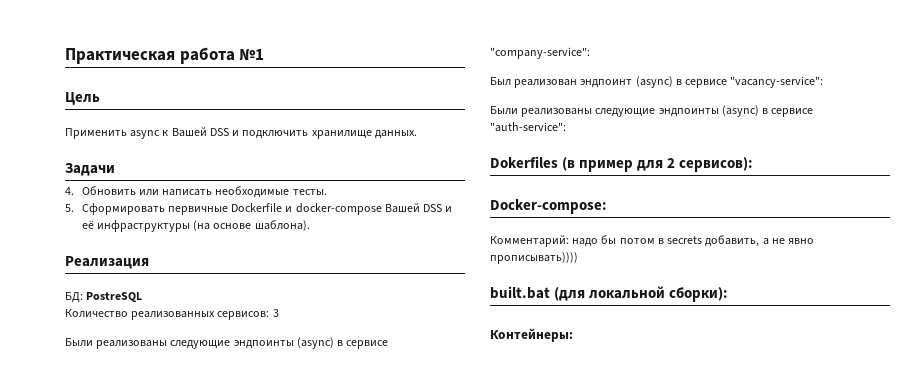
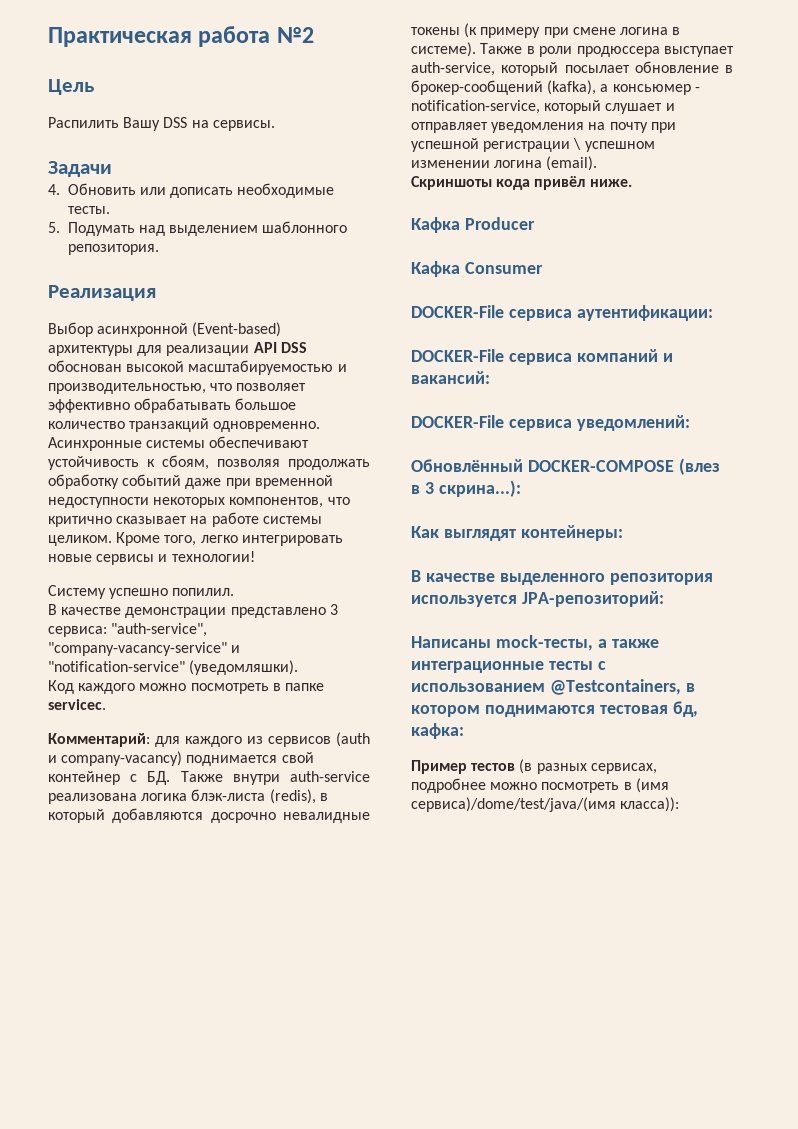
- Практическая работа №1
+ Практическая работа №2
- Применить async к Вашей DSS и подключить хранилище данных.
+ Распилить Вашу DSS на сервисы.
- 4. Обновить или написать необходимые тесты.
+ 4. Обновить или дописать необходимые тесты.
- 5. Сформировать первичные Dockerfile и docker-compose Вашей DSS и её инфраструктуры (на основе шаблона).
+ 5. Подумать над выделением шаблонного репозитория.
  Реализация
- БД: PostreSQL
- Количество реализованных сервисов: 3
- Были реализованы следующие эндпоинты (async) в сервисе "company-service":
- Был реализован эндпоинт (async) в сервисе "vacancy-service":
- Были реализованы следующие эндпоинты (async) в сервисе "auth-service":
- Dokerfiles (в пример для 2 сервисов):
- Docker-compose:
- Комментарий: надо бы потом в secrets добавить, а не явно прописывать))))
- built.bat (для локальной сборки):
- Контейнеры:
+ Выбор асинхронной (Event-based) архитектуры для реализации API DSS обоснован высокой масштабируемостью и производительностью, что позволяет эффективно обрабатывать большое количество транзакций одновременно. Асинхронные системы обеспечивают устойчивость к сбоям, позволяя продолжать обработку событий даже при временной недоступности некоторых компонентов, что критично сказывает на работе системы целиком. Кроме того, легко интегрировать новые сервисы и технологии!
+ Систему успешно попилил.
+ В качестве демонстрации представлено 3 сервиса: "auth-service", "company-vacancy-service" и "notification-service" (уведомляшки).
+ Код каждого можно посмотреть в папке servicec.
+ Комментарий: для каждого из сервисов (auth и company-vacancy) поднимается свой контейнер с БД. Также внутри auth-service реализована логика блэк-листа (redis), в который добавляются досрочно невалидные токены (к примеру при смене логина в системе). Также в роли продюссера выступает auth-service, который посылает обновление в брокер-сообщений (kafka), а консьюмер - notification-service, который слушает и отправляет уведомления на почту при успешной регистрации \ успешном изменении логина (email).
+ Скриншоты кода привёл ниже.
+ Кафка Producer
+ Кафка Consumer
+ DOCKER-File сервиса аутентификации:
+ DOCKER-File сервиса компаний и вакансий:
+ DOCKER-File сервиса уведомлений:
+ Обновлённый DOCKER-COMPOSE (влез в 3 скрина...):
+ Как выглядят контейнеры:
+ В качестве выделенного репозитория используется JPA-репозиторий:
+ Написаны mock-тесты, а также интеграционные тесты с использованием @Testcontainers, в котором поднимаются тестовая бд, кафка:
+ Пример тестов (в разных сервисах, подробнее можно посмотреть в (имя сервиса)/dome/test/java/(имя класса)):

